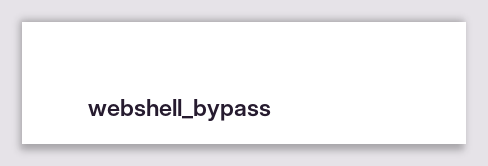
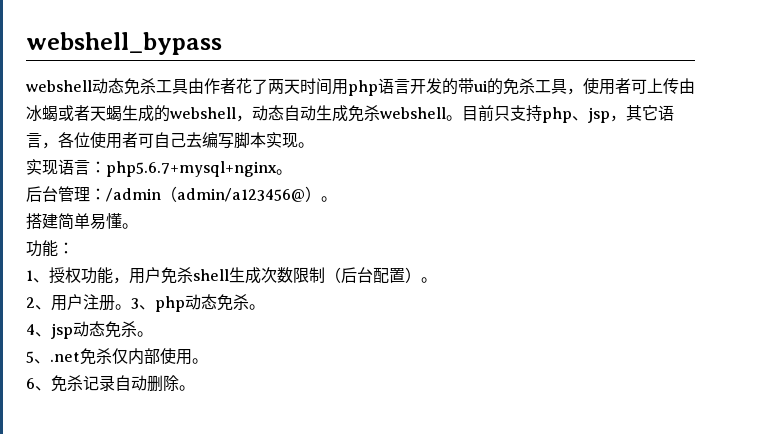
+ webshell动态免杀工具由作者花了两天时间用php语言开发的带ui的免杀工具，使用者可上传由冰蝎或者天蝎生成的webshell，动态自动生成免杀webshell。目前只支持php、jsp，其它语言，各位使用者可自己去编写脚本实现。
+ 实现语言：php5.6.7+mysql+nginx。
+ 后台管理：/admin（admin/a123456@）。
+ 搭建简单易懂。
+ 功能：
+ 1、授权功能，用户免杀shell生成次数限制（后台配置）。
+ 2、用户注册。3、php动态免杀。
+ 4、jsp动态免杀。
+ 5、.net免杀仅内部使用。
+ 6、免杀记录自动删除。

